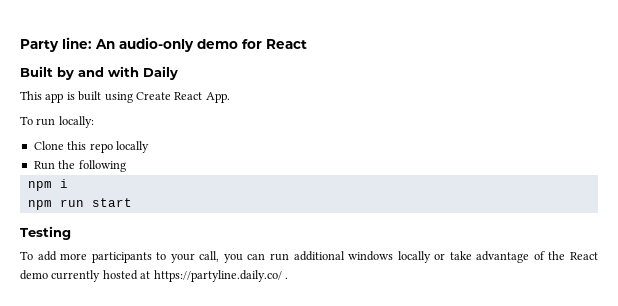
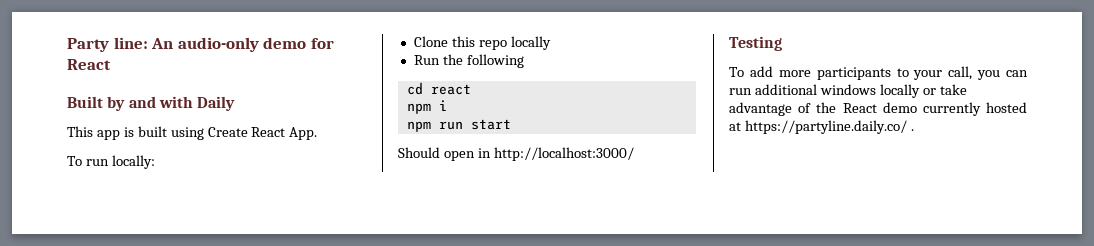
+ cd react
+ Should open in http://localhost:3000/

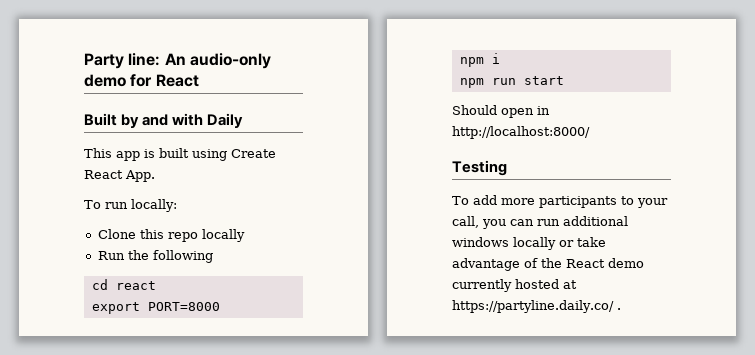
+ export PORT=8000
- Should open in http://localhost:3000/
+ Should open in http://localhost:8000/

